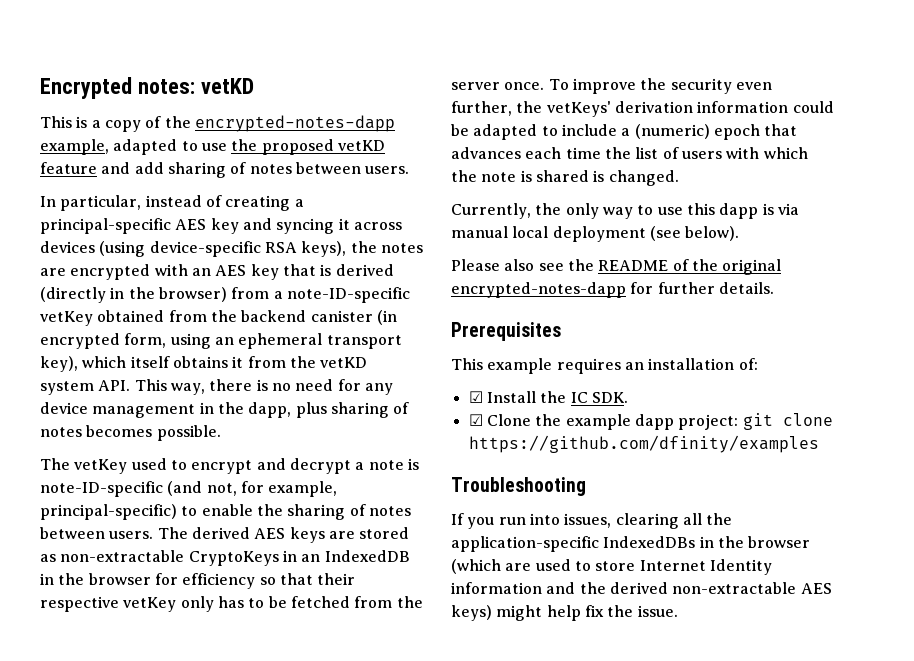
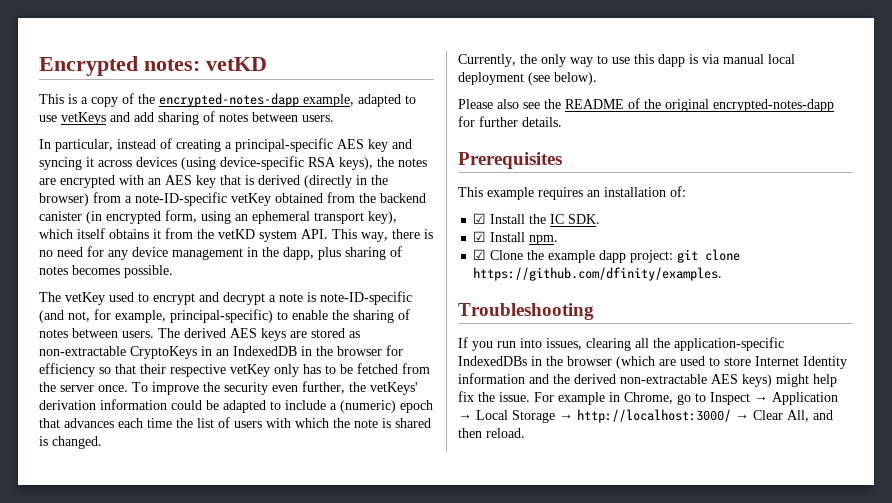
- This is a copy of the encrypted-notes-dapp example, adapted to use the proposed vetKD feature and add sharing of notes between users.
+ This is a copy of the encrypted-notes-dapp example, adapted to use vetKeys and add sharing of notes between users.
+ ☑ Install npm.
- ☑ Clone the example dapp project: git clone https://github.com/dfinity/examples
+ ☑ Clone the example dapp project: git clone https://github.com/dfinity/examples.
+ For example in Chrome, go to Inspect → Application → Local Storage → http://localhost:3000/ → Clear All, and then reload.

